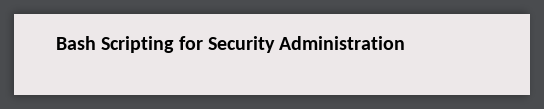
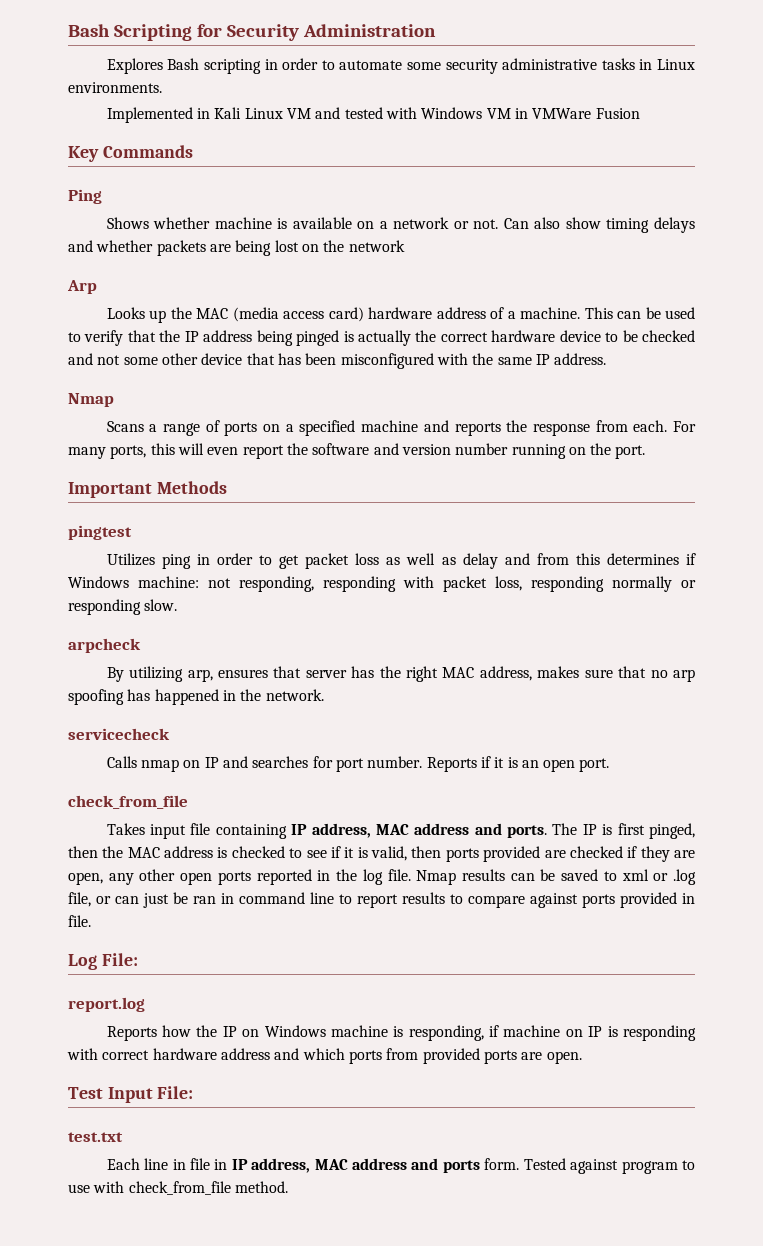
+ Explores Bash scripting in order to automate some security administrative tasks in Linux environments.
+ Implemented in Kali Linux VM and tested with Windows VM in VMWare Fusion
+ Key Commands
+ Ping
+ Shows whether machine is available on a network or not. Can also show timing delays and whether packets are being lost on the network
+ Arp
+ Looks up the MAC (media access card) hardware address of a machine. This can be used to verify that the IP address being pinged is actually the correct hardware device to be checked and not some other device that has been misconfigured with the same IP address.
+ Nmap
+ Scans a range of ports on a specified machine and reports the response from each. For many ports, this will even report the software and version number running on the port.
+ Important Methods
+ pingtest
+ Utilizes ping in order to get packet loss as well as delay and from this determines if Windows machine: not responding, responding with packet loss, responding normally or responding slow.
+ arpcheck
+ By utilizing arp, ensures that server has the right MAC address, makes sure that no arp spoofing has happened in the network.
+ servicecheck
+ Calls nmap on IP and searches for port number. Reports if it is an open port.
+ check_from_file
+ Takes input file containing IP address, MAC address and ports. The IP is first pinged, then the MAC address is checked to see if it is valid, then ports provided are checked if they are open, any other open ports reported in the log file. Nmap results can be saved to xml or .log file, or can just be ran in command line to report results to compare against ports provided in file.
+ Log File:
+ report.log
+ Reports how the IP on Windows machine is responding, if machine on IP is responding with correct hardware address and which ports from provided ports are open.
+ Test Input File:
+ test.txt
+ Each line in file in IP address, MAC address and ports form. Tested against program to use with check_from_file method.

